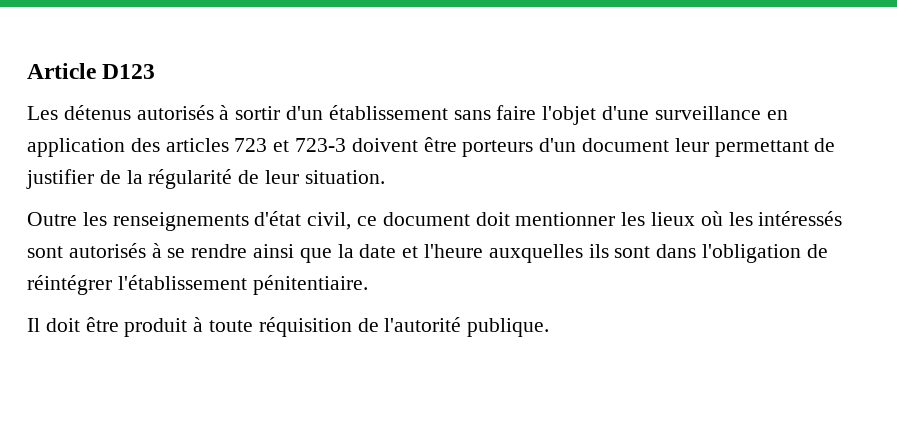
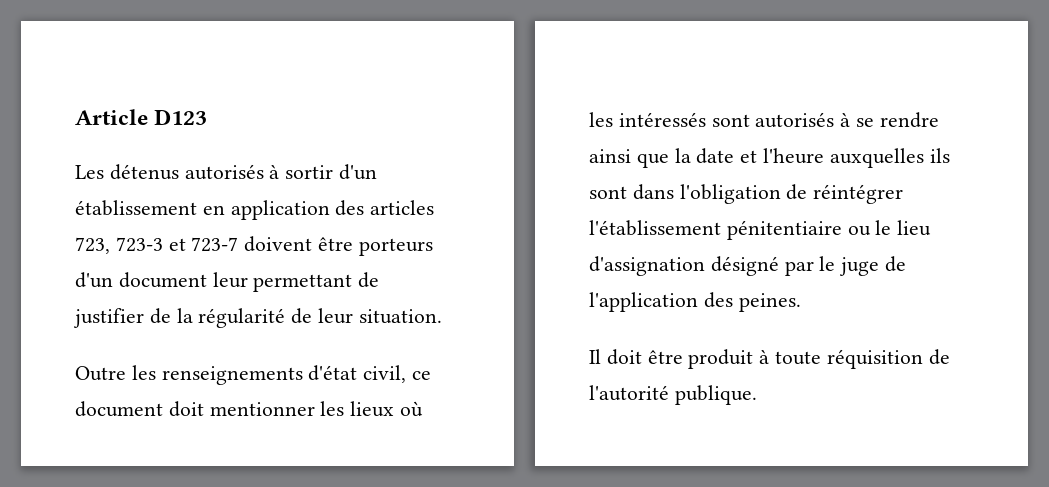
- Les détenus autorisés à sortir d'un établissement sans faire l'objet d'une surveillance en application des articles 723 et 723-3 doivent être porteurs d'un document leur permettant de justifier de la régularité de leur situation.
+ Les détenus autorisés à sortir d'un établissement en application des articles 723, 723-3 et 723-7 doivent être porteurs d'un document leur permettant de justifier de la régularité de leur situation.
- Outre les renseignements d'état civil, ce document doit mentionner les lieux où les intéressés sont autorisés à se rendre ainsi que la date et l'heure auxquelles ils sont dans l'obligation de réintégrer l'établissement pénitentiaire.
+ Outre les renseignements d'état civil, ce document doit mentionner les lieux où les intéressés sont autorisés à se rendre ainsi que la date et l'heure auxquelles ils sont dans l'obligation de réintégrer l'établissement pénitentiaire ou le lieu d'assignation désigné par le juge de l'application des peines.

